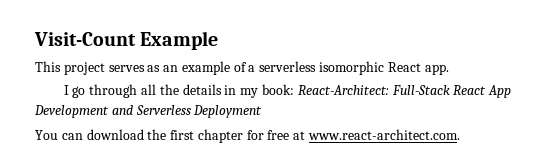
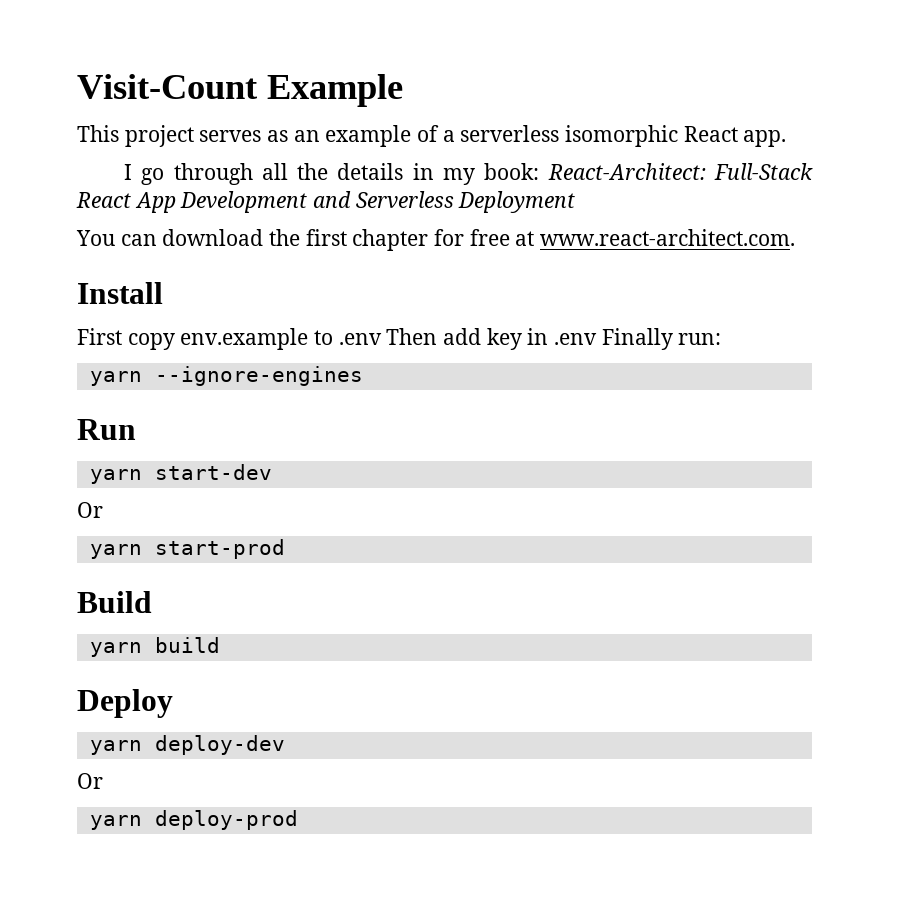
+ Install
+ First copy env.example to .env Then add key in .env Finally run:
+ yarn --ignore-engines
+ Run
+ yarn start-dev
+ Or
+ yarn start-prod
+ Build
+ yarn build
+ Deploy
+ yarn deploy-dev
+ Or
+ yarn deploy-prod

